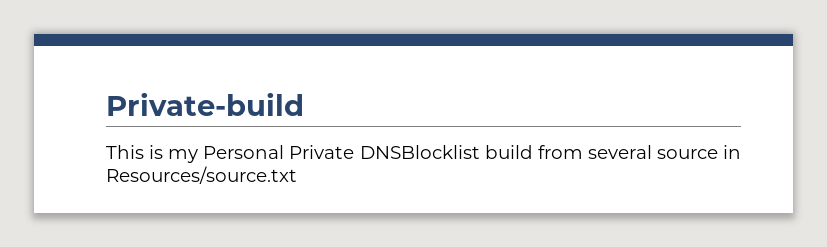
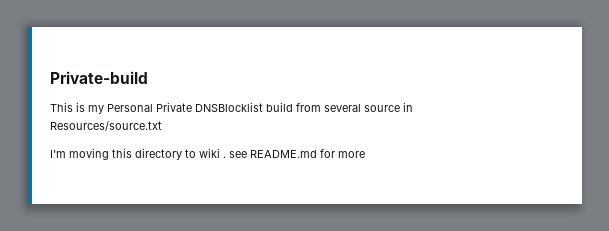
+ I'm moving this directory to wiki . see README.md for more

